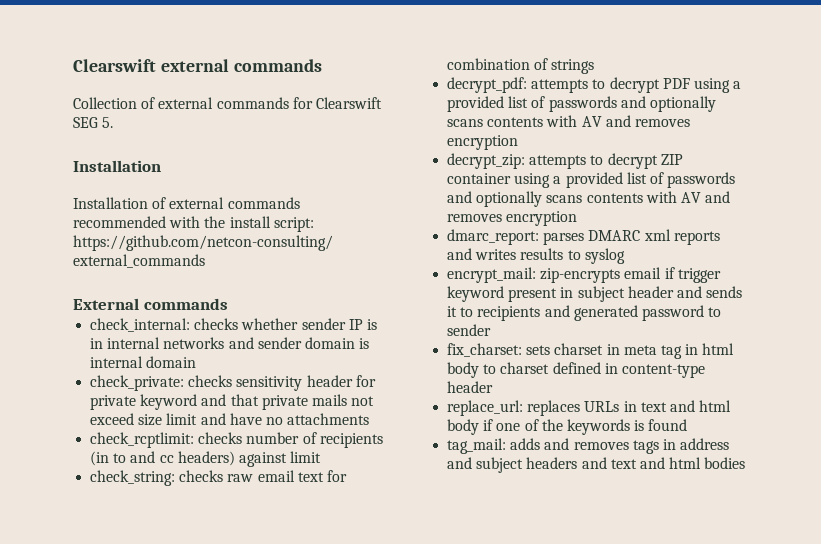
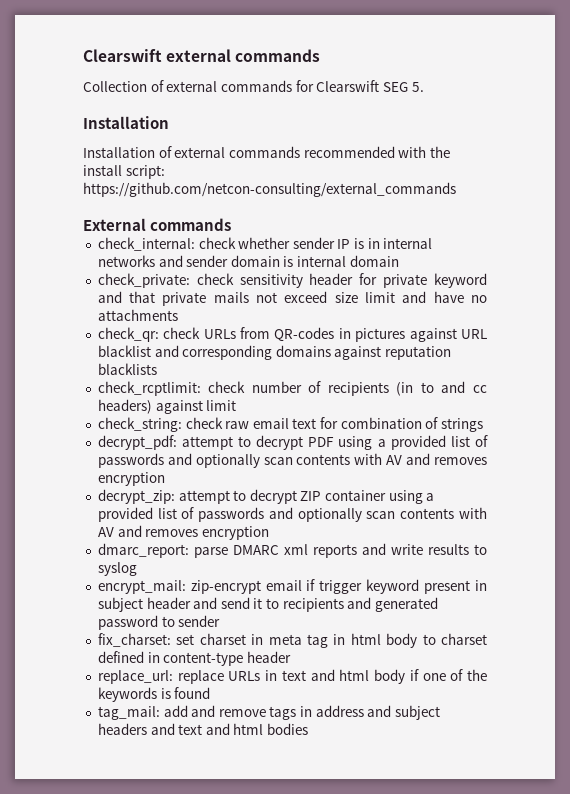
- check_internal: checks whether sender IP is in internal networks and sender domain is internal domain
+ check_internal: check whether sender IP is in internal networks and sender domain is internal domain
- check_private: checks sensitivity header for private keyword and that private mails not exceed size limit and have no attachments
+ check_private: check sensitivity header for private keyword and that private mails not exceed size limit and have no attachments
+ check_qr: check URLs from QR-codes in pictures against URL blacklist and corresponding domains against reputation blacklists
- check_rcptlimit: checks number of recipients (in to and cc headers) against limit
+ check_rcptlimit: check number of recipients (in to and cc headers) against limit
- check_string: checks raw email text for combination of strings
+ check_string: check raw email text for combination of strings
- decrypt_pdf: attempts to decrypt PDF using a provided list of passwords and optionally scans contents with AV and removes encryption
+ decrypt_pdf: attempt to decrypt PDF using a provided list of passwords and optionally scan contents with AV and removes encryption
- decrypt_zip: attempts to decrypt ZIP container using a provided list of passwords and optionally scans contents with AV and removes encryption
+ decrypt_zip: attempt to decrypt ZIP container using a provided list of passwords and optionally scan contents with AV and removes encryption
- dmarc_report: parses DMARC xml reports and writes results to syslog
+ dmarc_report: parse DMARC xml reports and write results to syslog
- encrypt_mail: zip-encrypts email if trigger keyword present in subject header and sends it to recipients and generated password to sender
+ encrypt_mail: zip-encrypt email if trigger keyword present in subject header and send it to recipients and generated password to sender
- fix_charset: sets charset in meta tag in html body to charset defined in content-type header
+ fix_charset: set charset in meta tag in html body to charset defined in content-type header
- replace_url: replaces URLs in text and html body if one of the keywords is found
+ replace_url: replace URLs in text and html body if one of the keywords is found
- tag_mail: adds and removes tags in address and subject headers and text and html bodies
+ tag_mail: add and remove tags in address and subject headers and text and html bodies

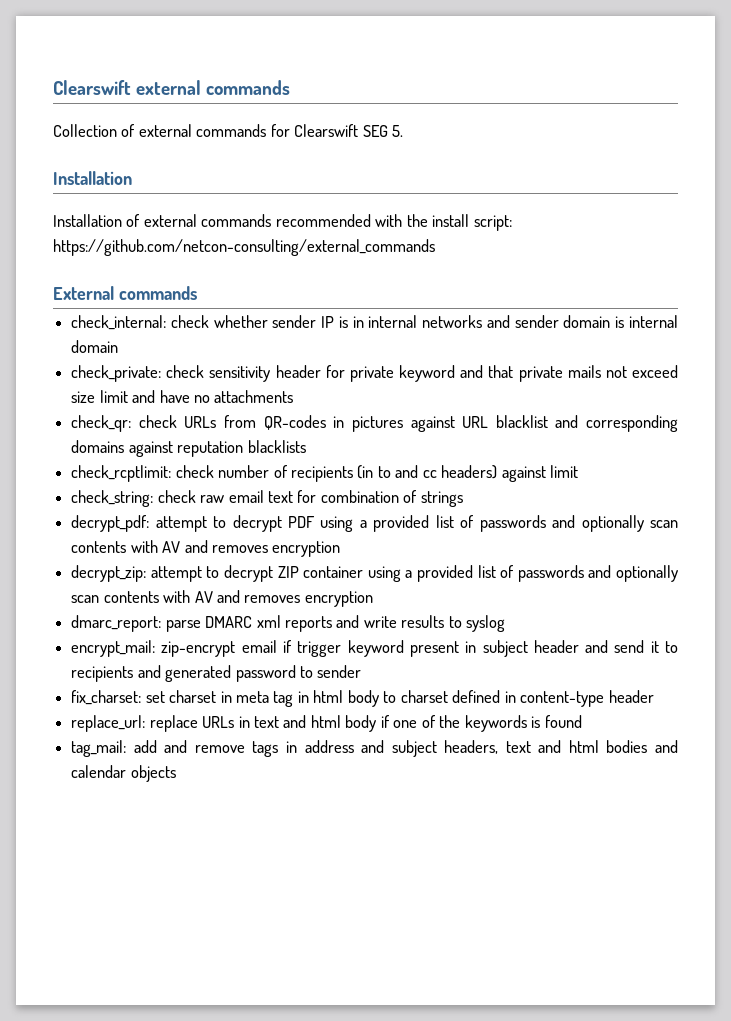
- tag_mail: add and remove tags in address and subject headers and text and html bodies
+ tag_mail: add and remove tags in address and subject headers, text and html bodies and calendar objects

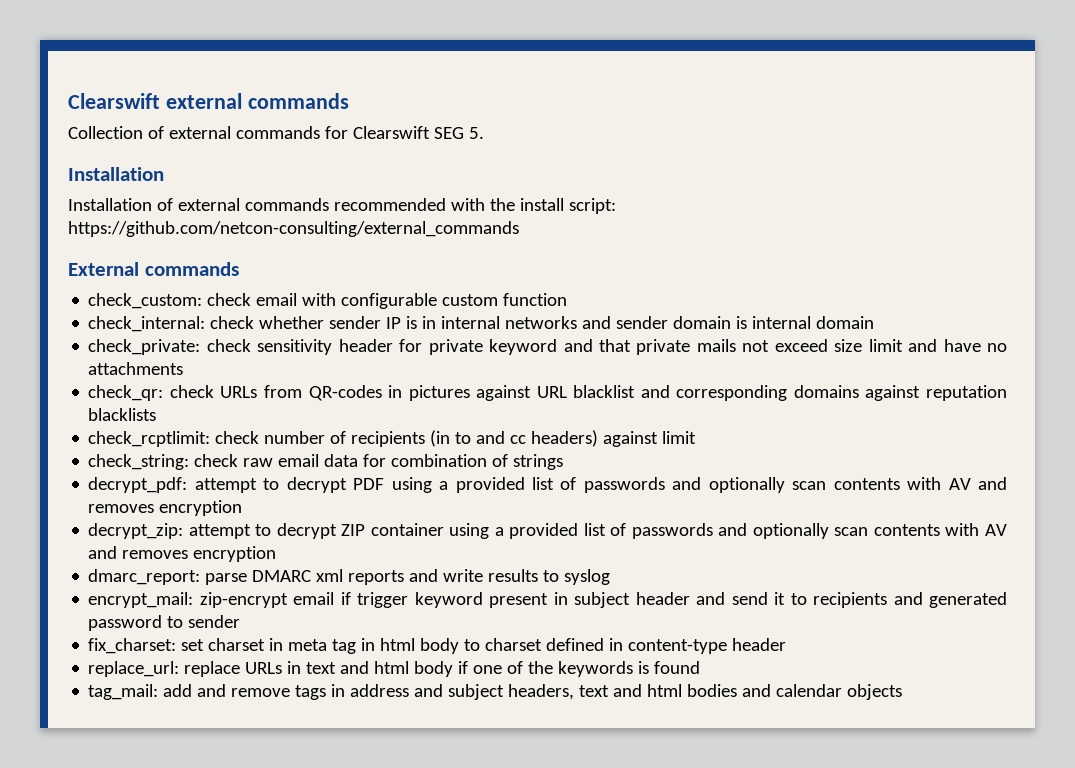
+ check_custom: check email with configurable custom function
- check_string: check raw email text for combination of strings
+ check_string: check raw email data for combination of strings

